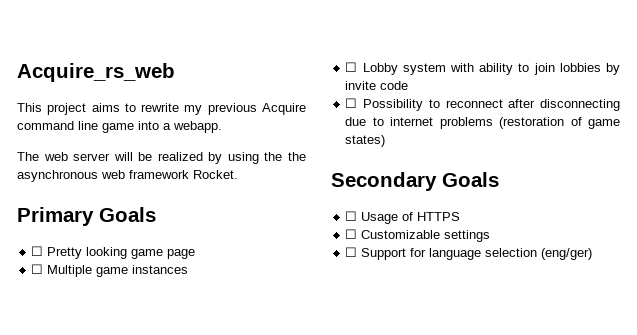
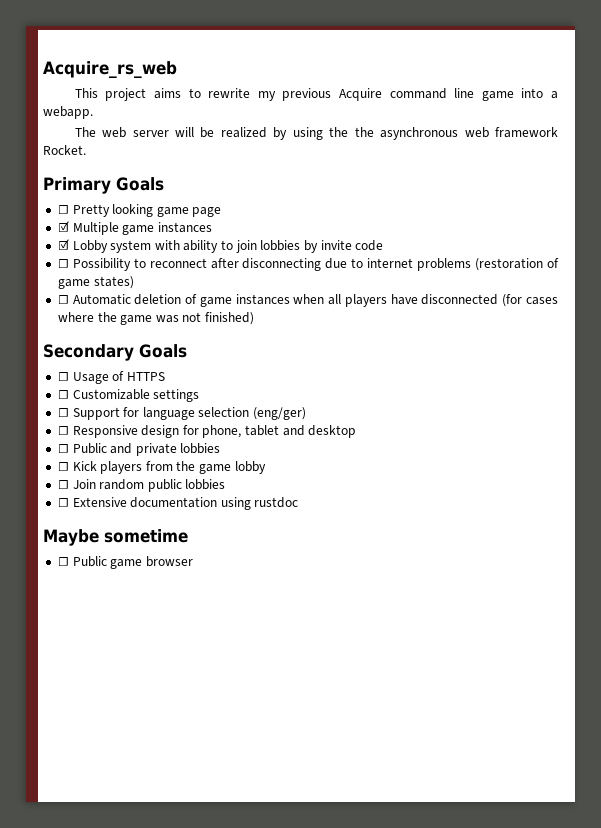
- ☐ Multiple game instances
+ ☑ Multiple game instances
- ☐ Lobby system with ability to join lobbies by invite code
+ ☑ Lobby system with ability to join lobbies by invite code
+ ☐ Automatic deletion of game instances when all players have disconnected (for cases where the game was not finished)
+ ☐ Responsive design for phone, tablet and desktop
+ ☐ Public and private lobbies
+ ☐ Kick players from the game lobby
+ ☐ Join random public lobbies
+ ☐ Extensive documentation using rustdoc
+ Maybe sometime
+ ☐ Public game browser

